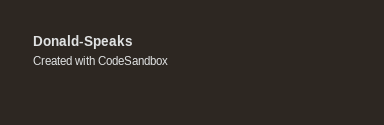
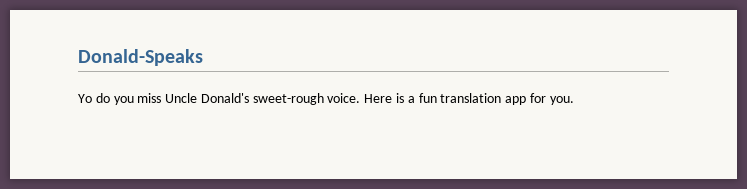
- Created with CodeSandbox
+ Yo do you miss Uncle Donald's sweet-rough voice. Here is a fun translation app for you.

